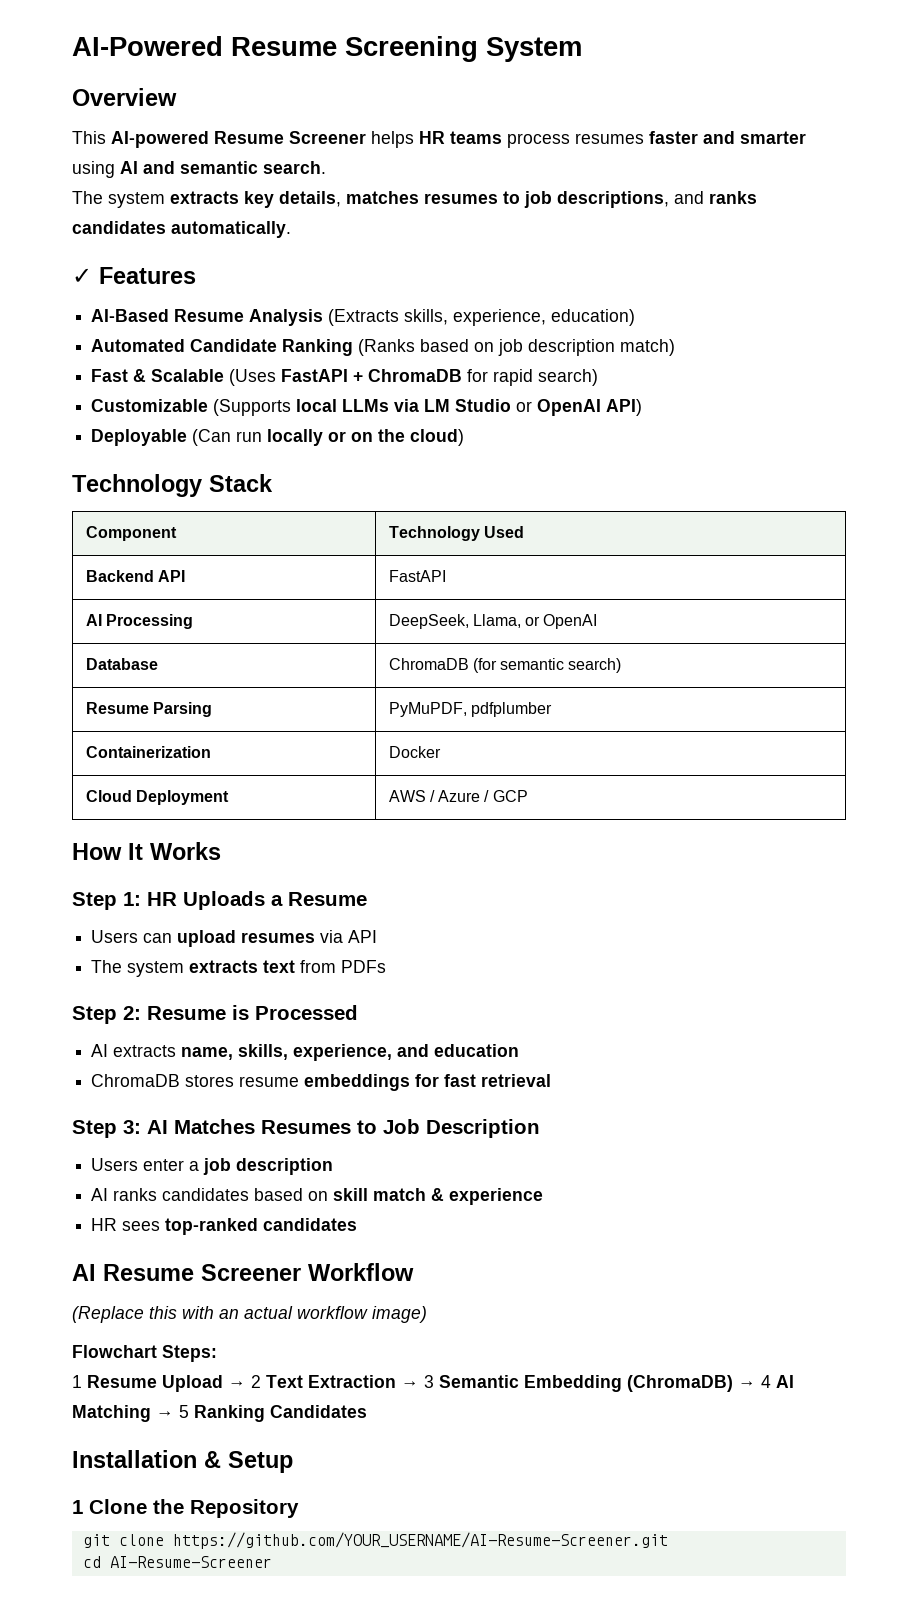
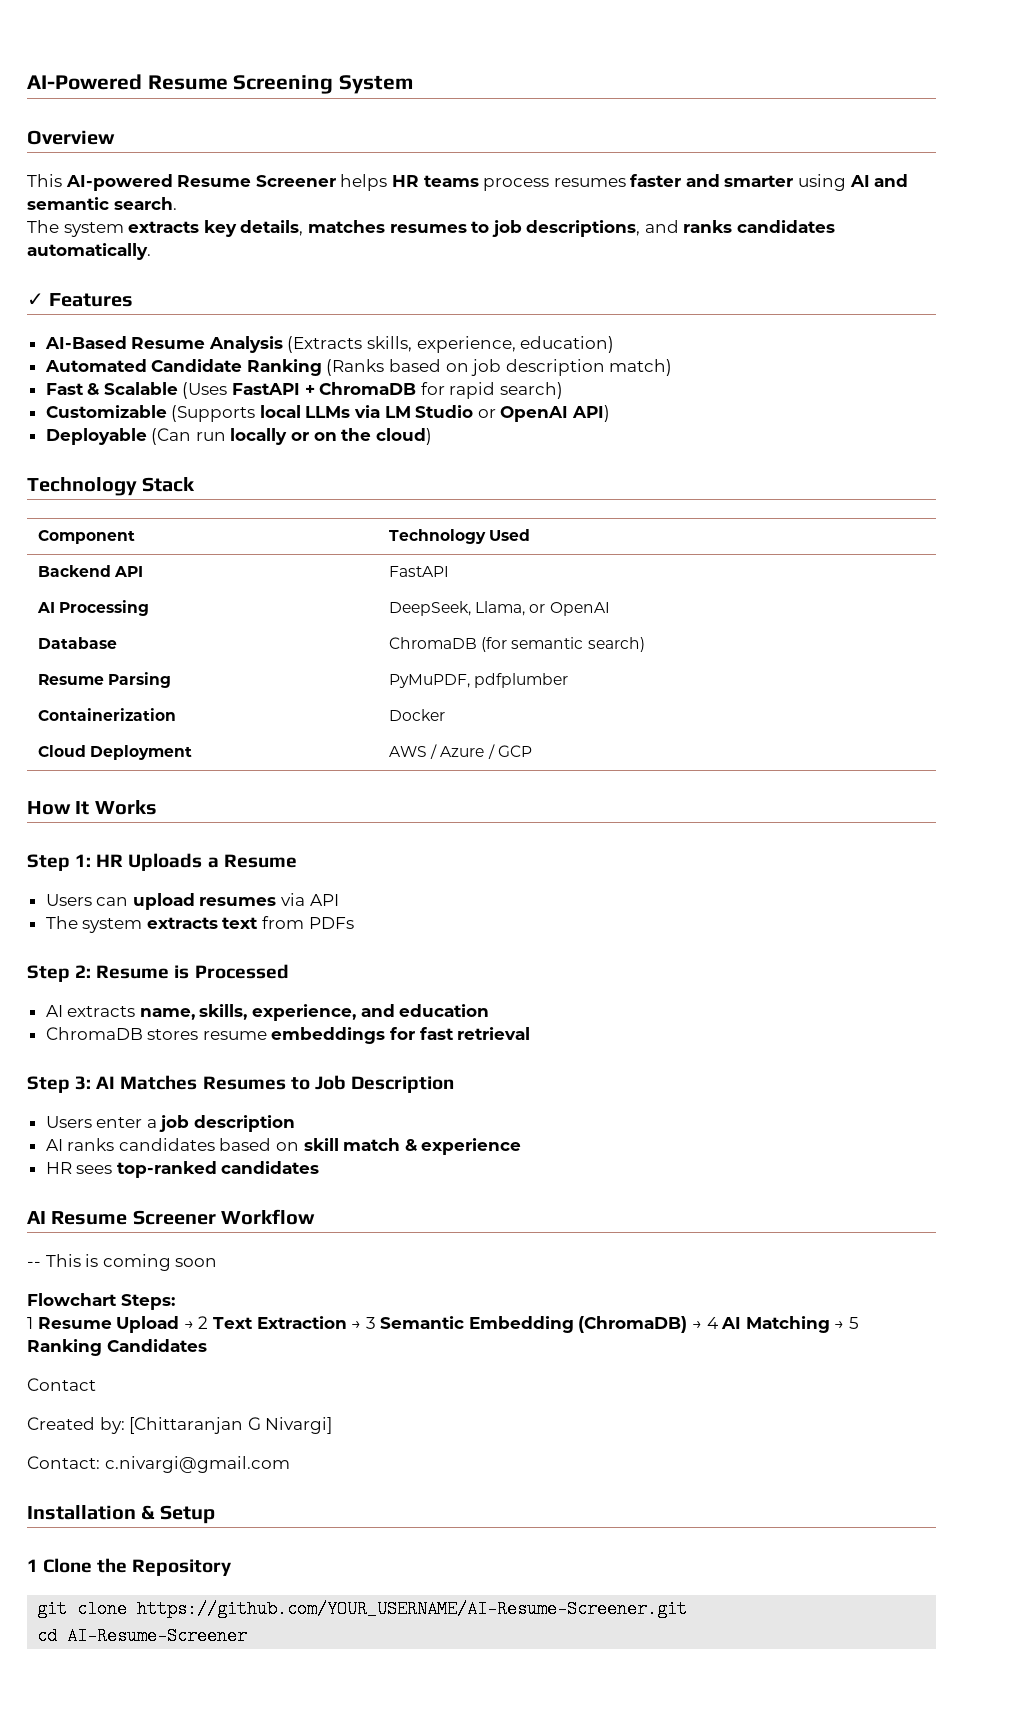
- (Replace this with an actual workflow image)
+ -- This is coming soon
+ Contact
+ Created by: [Chittaranjan G Nivargi]
+ Contact: c.nivargi@gmail.com

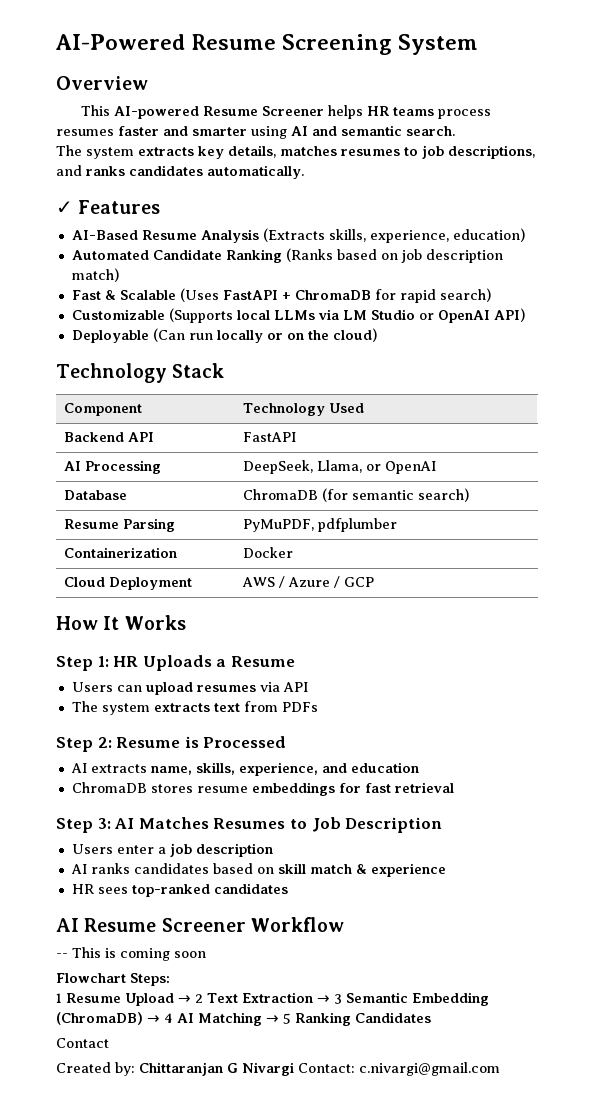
- Created by: [Chittaranjan G Nivargi]
- Contact: c.nivargi@gmail.com
+ Created by: Chittaranjan G Nivargi Contact: c.nivargi@gmail.com
- Installation & Setup
- 1 Clone the Repository
- git clone https://github.com/YOUR_USERNAME/AI-Resume-Screener.git
- cd AI-Resume-Screener

